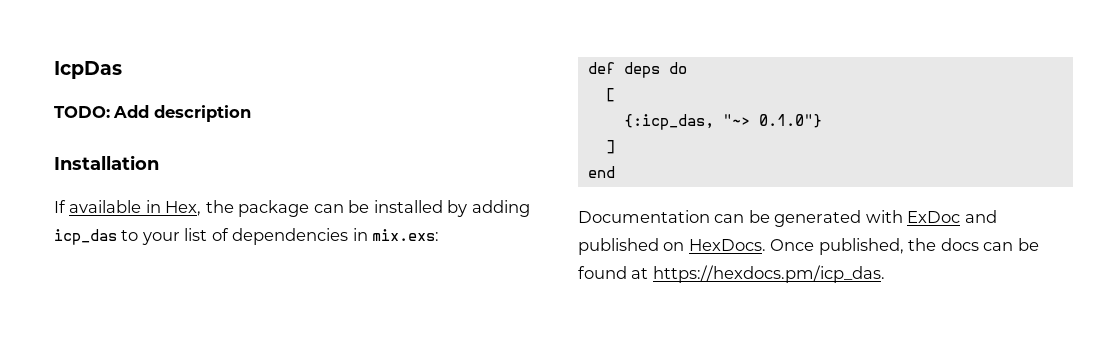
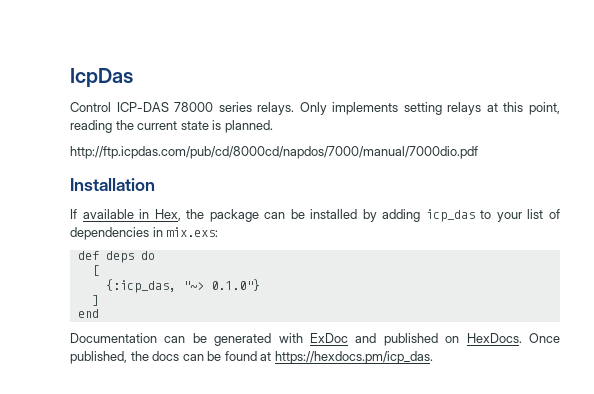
- TODO: Add description
+ Control ICP-DAS 78000 series relays. Only implements setting relays at this point, reading the current state is planned.
+ http://ftp.icpdas.com/pub/cd/8000cd/napdos/7000/manual/7000dio.pdf

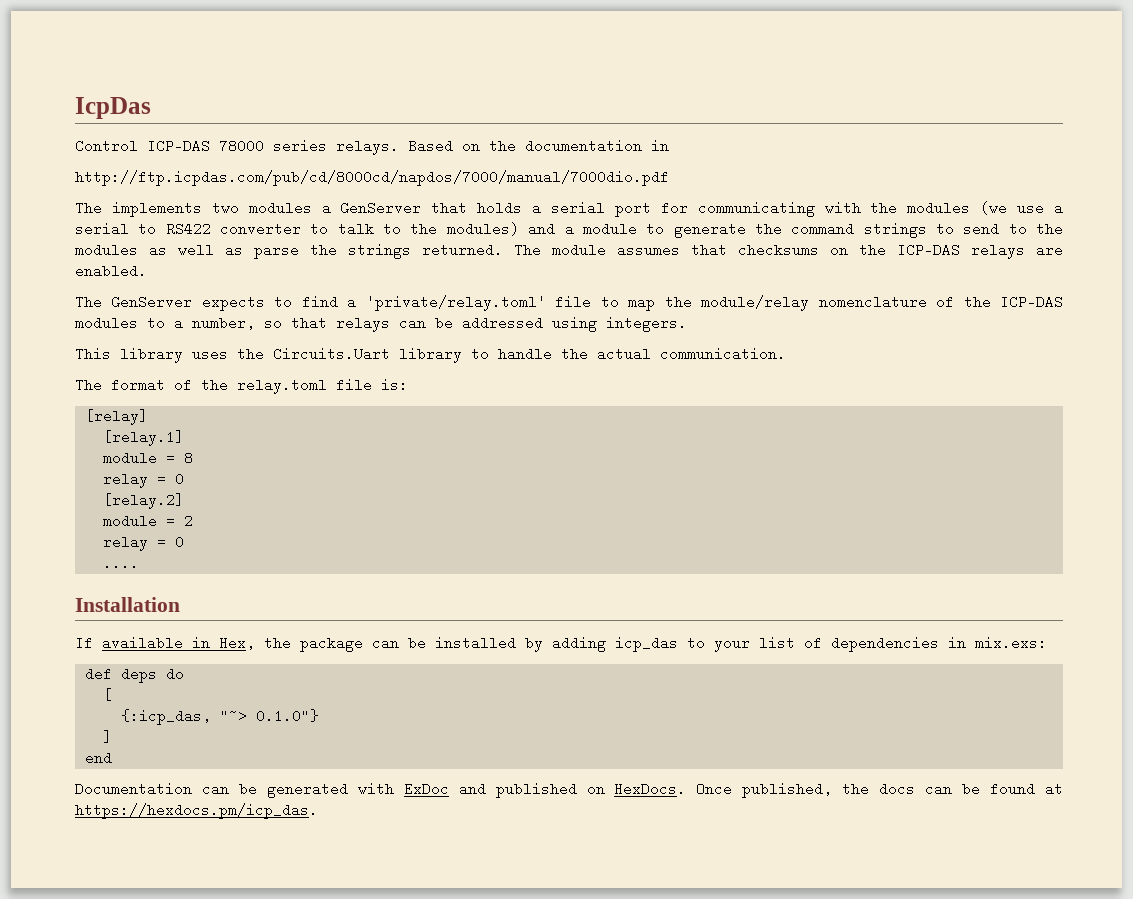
- Only implements setting relays at this point, reading the current state is planned.
+ Based on the documentation in
  http://ftp.icpdas.com/pub/cd/8000cd/napdos/7000/manual/7000dio.pdf
+ The implements two modules a GenServer that holds a serial port for communicating with the modules (we use a serial to RS422 converter to talk to the modules) and a module to generate the command strings to send to the modules as well as parse the strings returned. The module assumes that checksums on the ICP-DAS relays are enabled.
+ The GenServer expects to find a 'private/relay.toml' file to map the module/relay nomenclature of the ICP-DAS modules to a number, so that relays can be addressed using integers.
+ This library uses the Circuits.Uart library to handle the actual communication.
+ The format of the relay.toml file is:
+ [relay]
+ [relay.1]
+ module = 8
+ relay = 0
+ [relay.2]
+ module = 2
+ relay = 0
+ ....

